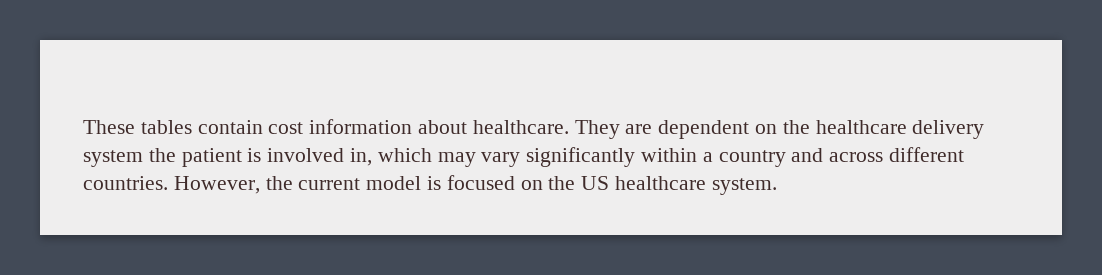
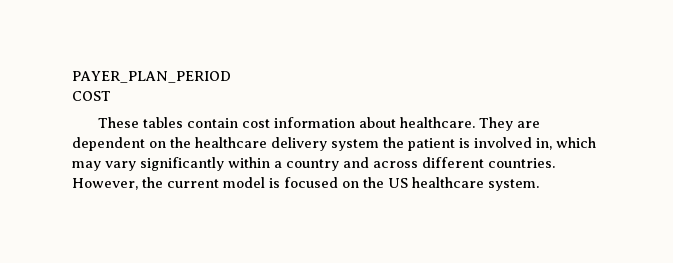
+ PAYER_PLAN_PERIOD
+ COST

